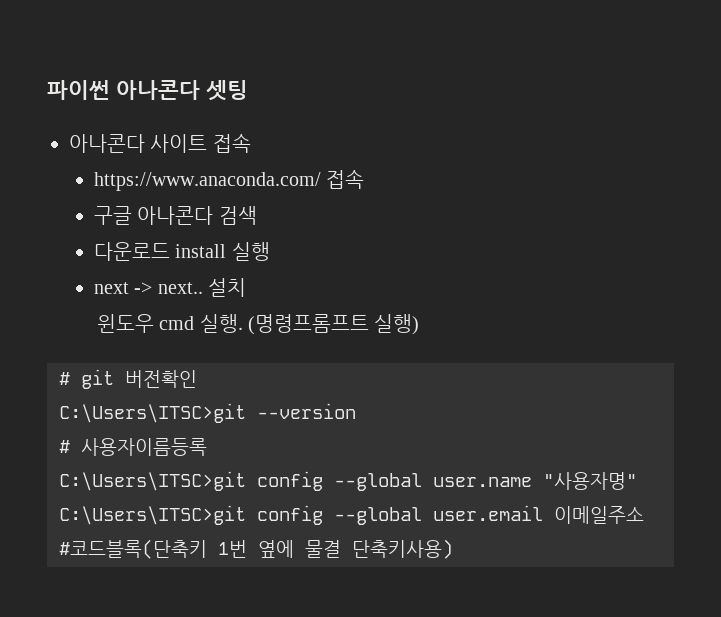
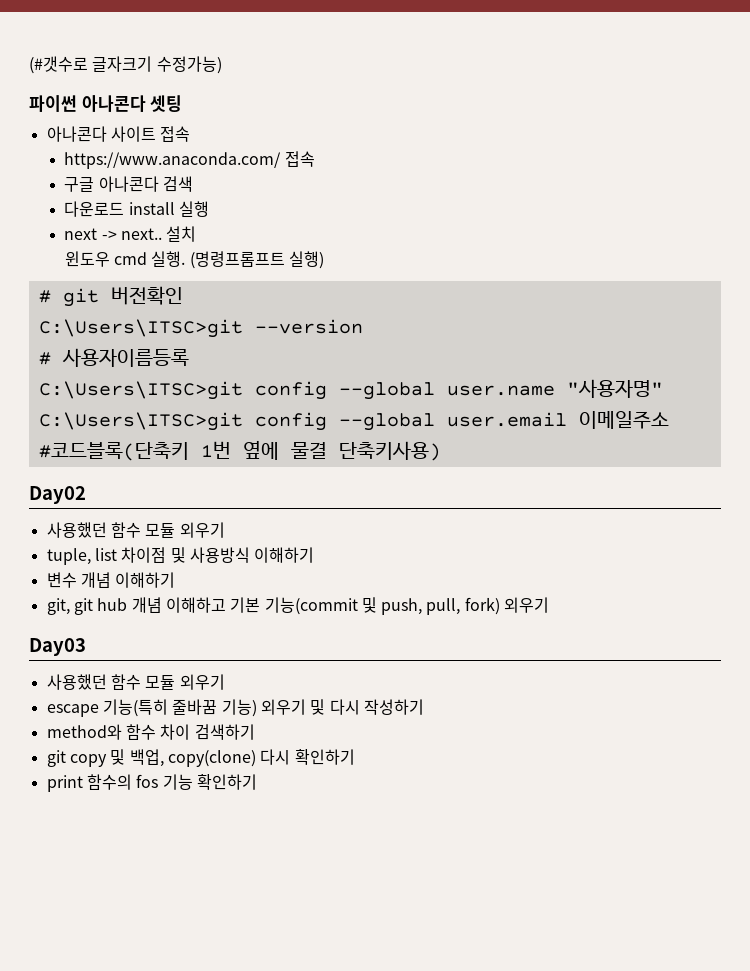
+ (#갯수로 글자크기 수정가능)
+ Day02
+ 사용했던 함수 모듈 외우기
+ tuple, list 차이점 및 사용방식 이해하기
+ 변수 개념 이해하기
+ git, git hub 개념 이해하고 기본 기능(commit 및 push, pull, fork) 외우기
+ Day03
+ 사용했던 함수 모듈 외우기
+ escape 기능(특히 줄바꿈 기능) 외우기 및 다시 작성하기
+ method와 함수 차이 검색하기
+ git copy 및 백업, copy(clone) 다시 확인하기
+ print 함수의 fos 기능 확인하기

